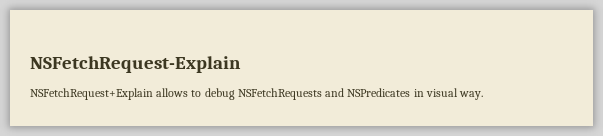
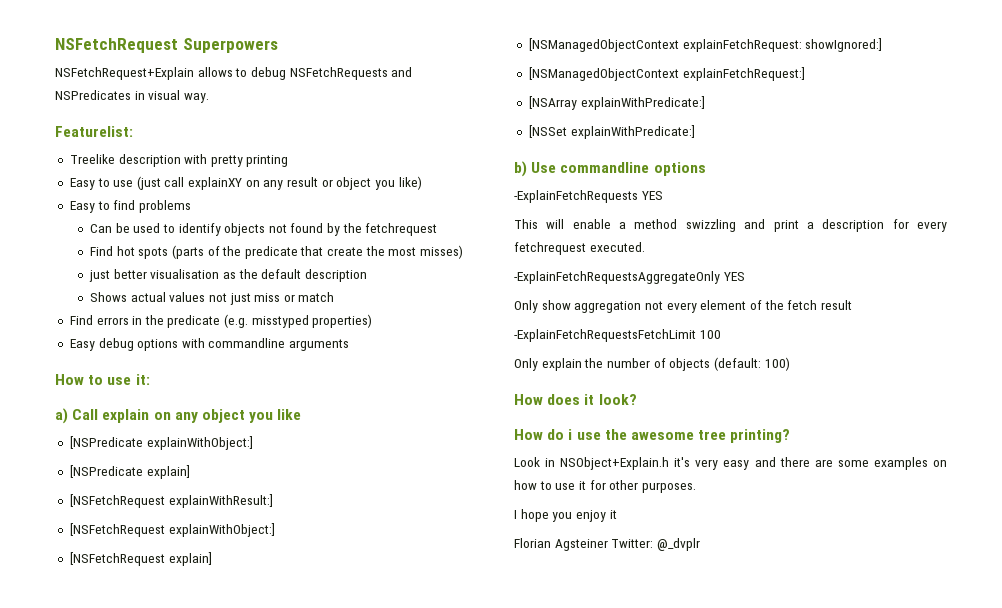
- NSFetchRequest-Explain
+ NSFetchRequest Superpowers
+ Featurelist:
+ Treelike description with pretty printing
+ Easy to use (just call explainXY on any result or object you like)
+ Easy to find problems
+ Can be used to identify objects not found by the fetchrequest
+ Find hot spots (parts of the predicate that create the most misses)
+ just better visualisation as the default description
+ Shows actual values not just miss or match
+ Find errors in the predicate (e.g. misstyped properties)
+ Easy debug options with commandline arguments
+ How to use it:
+ a) Call explain on any object you like
+ [NSPredicate explainWithObject:]
+ [NSPredicate explain]
+ [NSFetchRequest explainWithResult:]
+ [NSFetchRequest explainWithObject:]
+ [NSFetchRequest explain]
+ [NSManagedObjectContext explainFetchRequest: showIgnored:]
+ [NSManagedObjectContext explainFetchRequest:]
+ [NSArray explainWithPredicate:]
+ [NSSet explainWithPredicate:]
+ b) Use commandline options
+ -ExplainFetchRequests YES
+ This will enable a method swizzling and print a description for every fetchrequest executed.
+ -ExplainFetchRequestsAggregateOnly YES
+ Only show aggregation not every element of the fetch result
+ -ExplainFetchRequestsFetchLimit 100
+ Only explain the number of objects (default: 100)
+ How does it look?
+ How do i use the awesome tree printing?
+ Look in NSObject+Explain.h it's very easy and there are some examples on how to use it for other purposes.
+ I hope you enjoy it
+ Florian Agsteiner Twitter: @_dvplr

